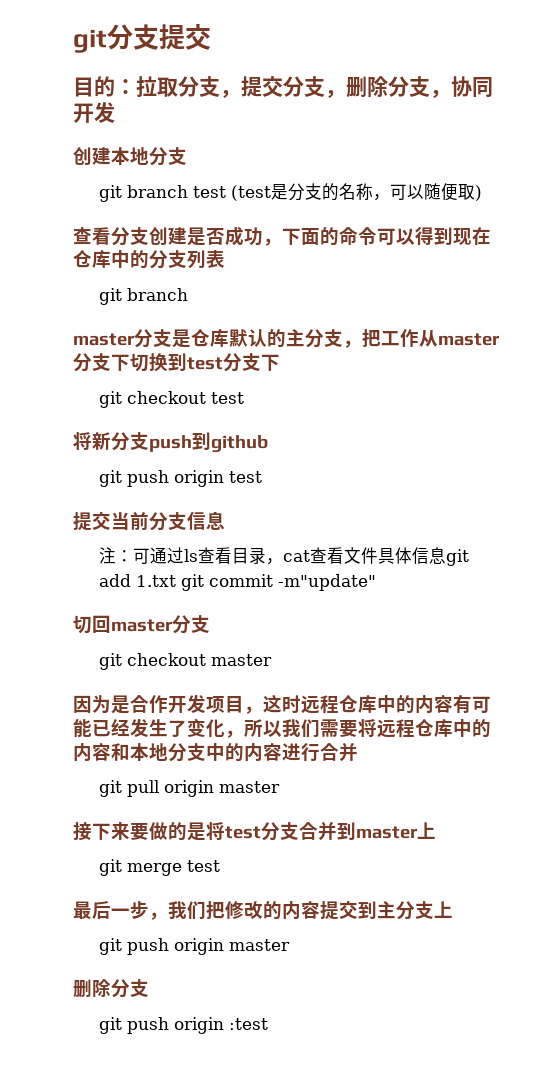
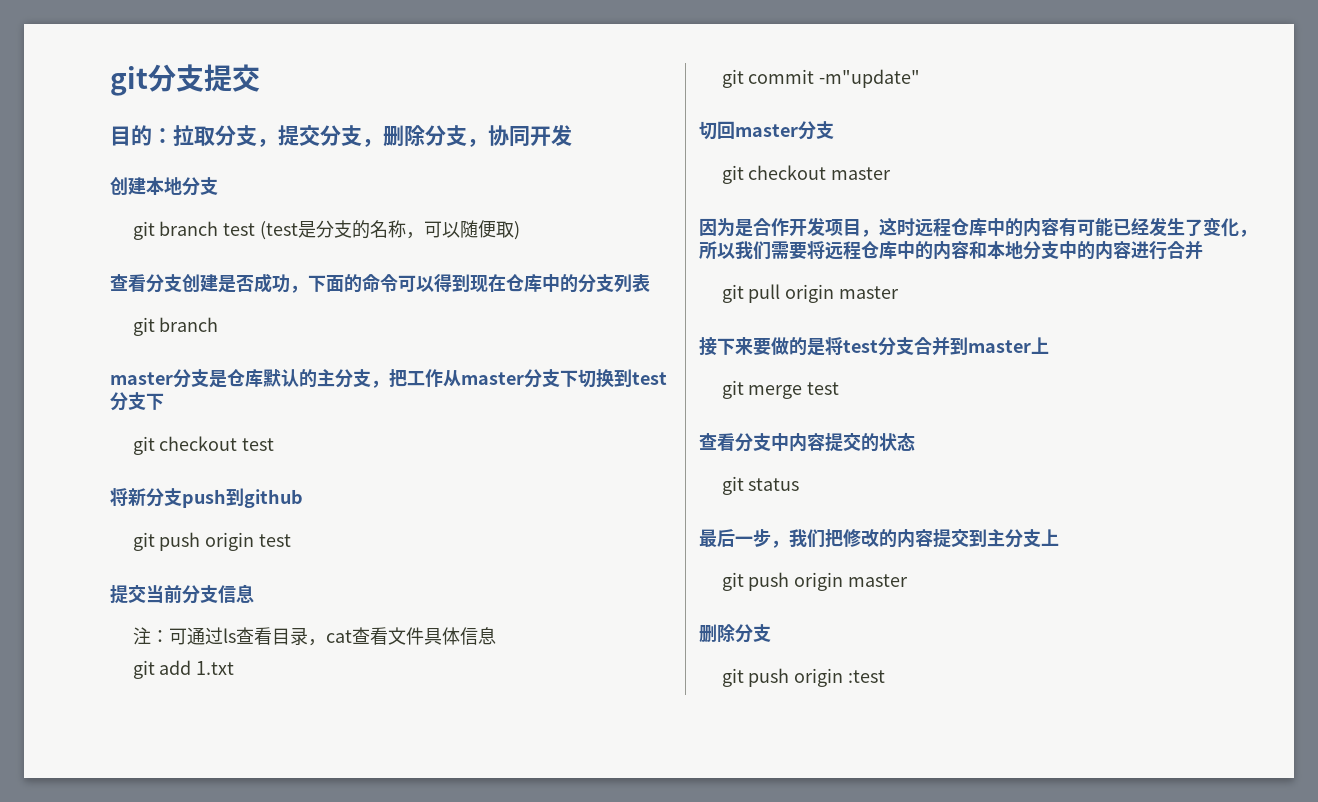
- 注：可通过ls查看目录，cat查看文件具体信息git add 1.txt git commit -m"update"
+ 注：可通过ls查看目录，cat查看文件具体信息
+ git add 1.txt
+ git commit -m"update"
+ 查看分支中内容提交的状态
+ git status

